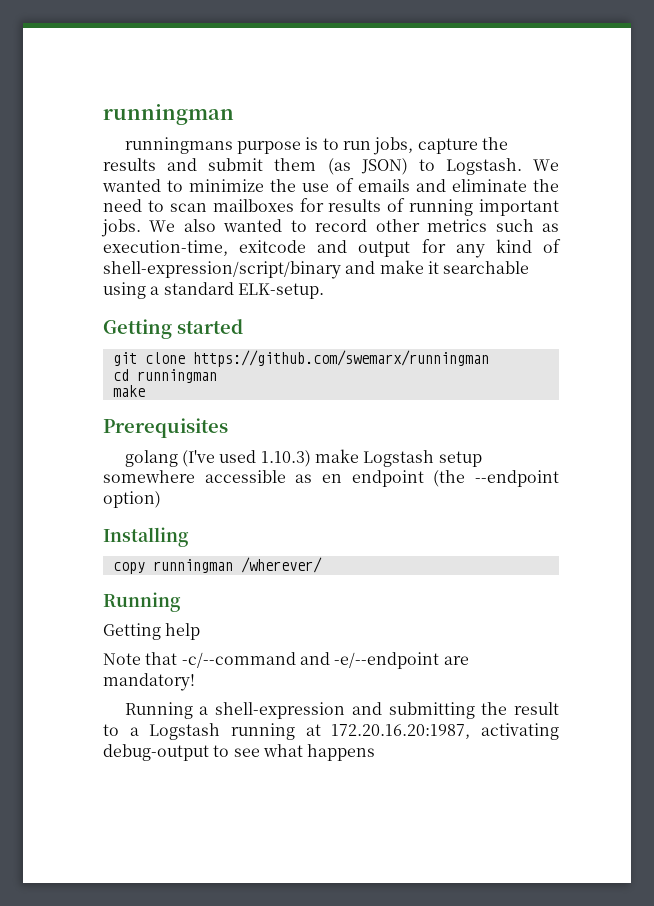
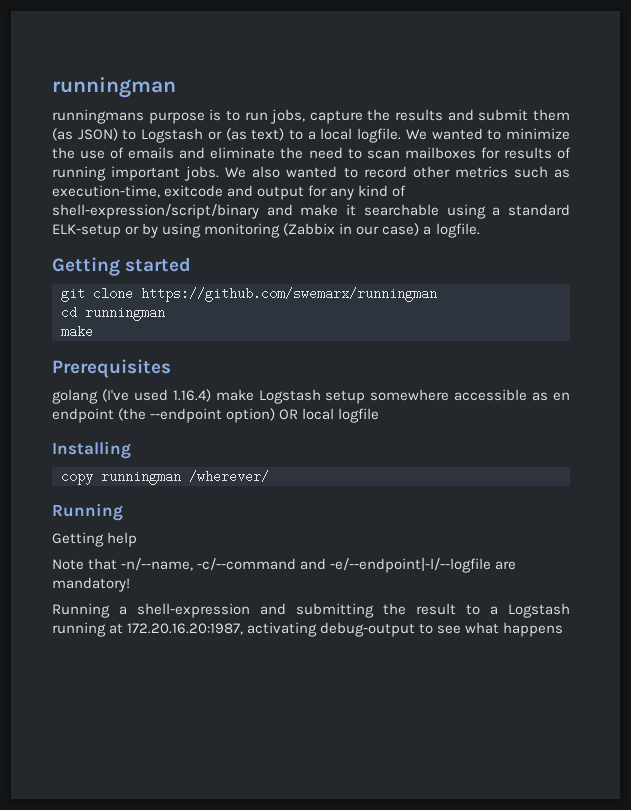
- runningmans purpose is to run jobs, capture the results and submit them (as JSON) to Logstash.
+ runningmans purpose is to run jobs, capture the results and submit them (as JSON) to Logstash or (as text) to a local logfile.
- We also wanted to record other metrics such as execution-time, exitcode and output for any kind of shell-expression/script/binary and make it searchable using a standard ELK-setup.
+ We also wanted to record other metrics such as execution-time, exitcode and output for any kind of shell-expression/script/binary and make it searchable using a standard ELK-setup or by using monitoring (Zabbix in our case) a logfile.
- golang (I've used 1.10.3) make Logstash setup somewhere accessible as en endpoint (the --endpoint option)
+ golang (I've used 1.16.4) make Logstash setup somewhere accessible as en endpoint (the --endpoint option) OR local logfile
- Note that -c/--command and -e/--endpoint are mandatory!
+ Note that -n/--name, -c/--command and -e/--endpoint|-l/--logfile are mandatory!

